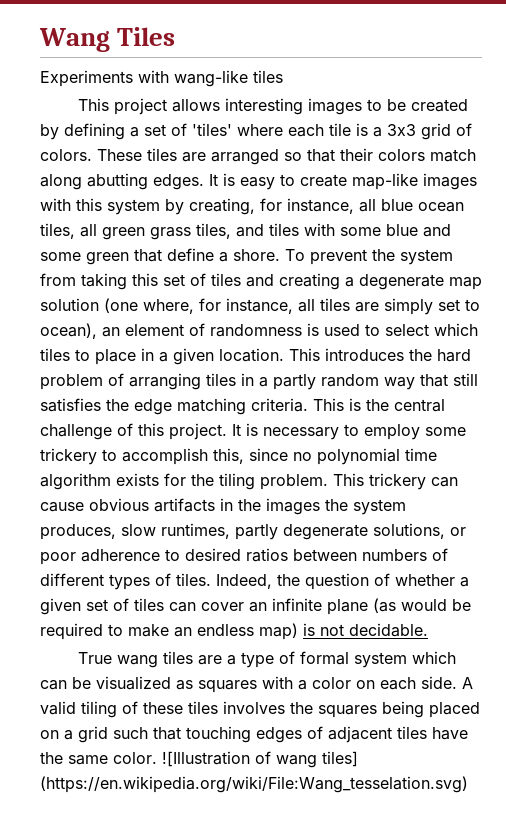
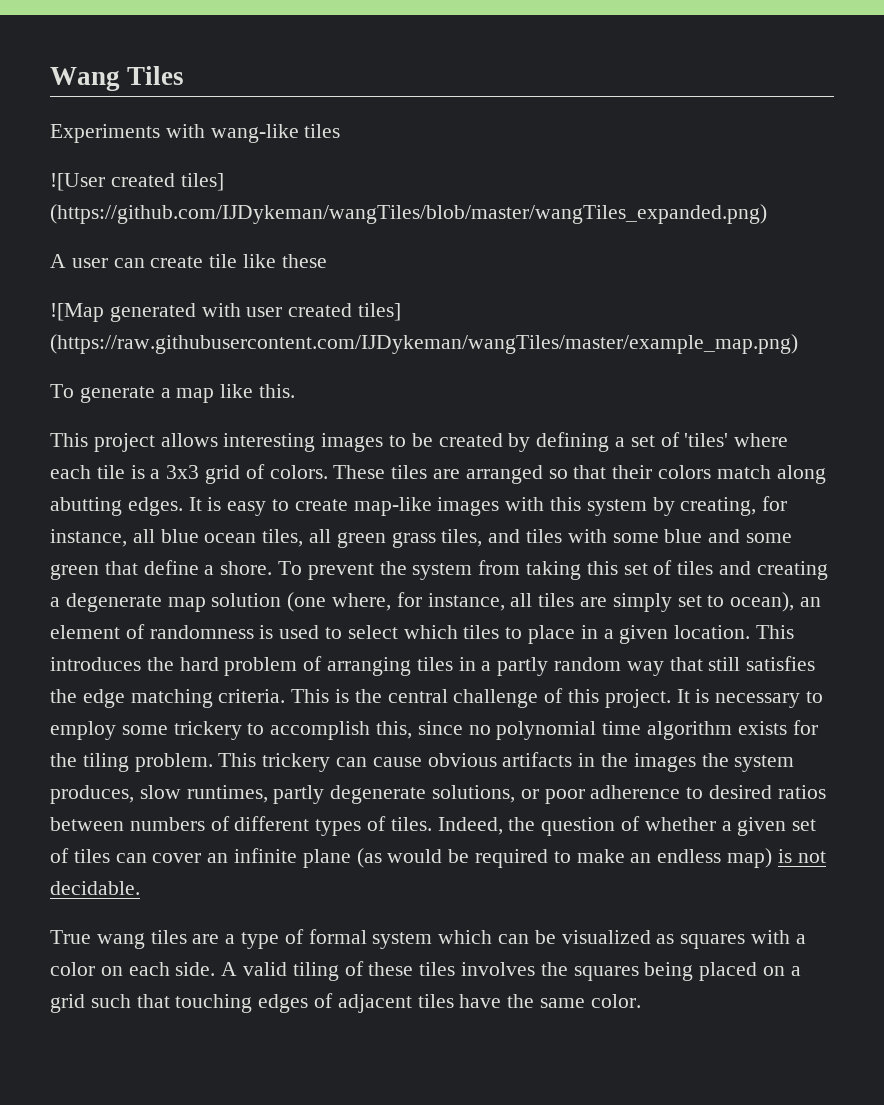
+ ![User created tiles] (https://github.com/IJDykeman/wangTiles/blob/master/wangTiles_expanded.png)
+ A user can create tile like these
+ ![Map generated with user created tiles] (https://raw.githubusercontent.com/IJDykeman/wangTiles/master/example_map.png)
+ To generate a map like this.
- ![Illustration of wang tiles] (https://en.wikipedia.org/wiki/File:Wang_tesselation.svg)

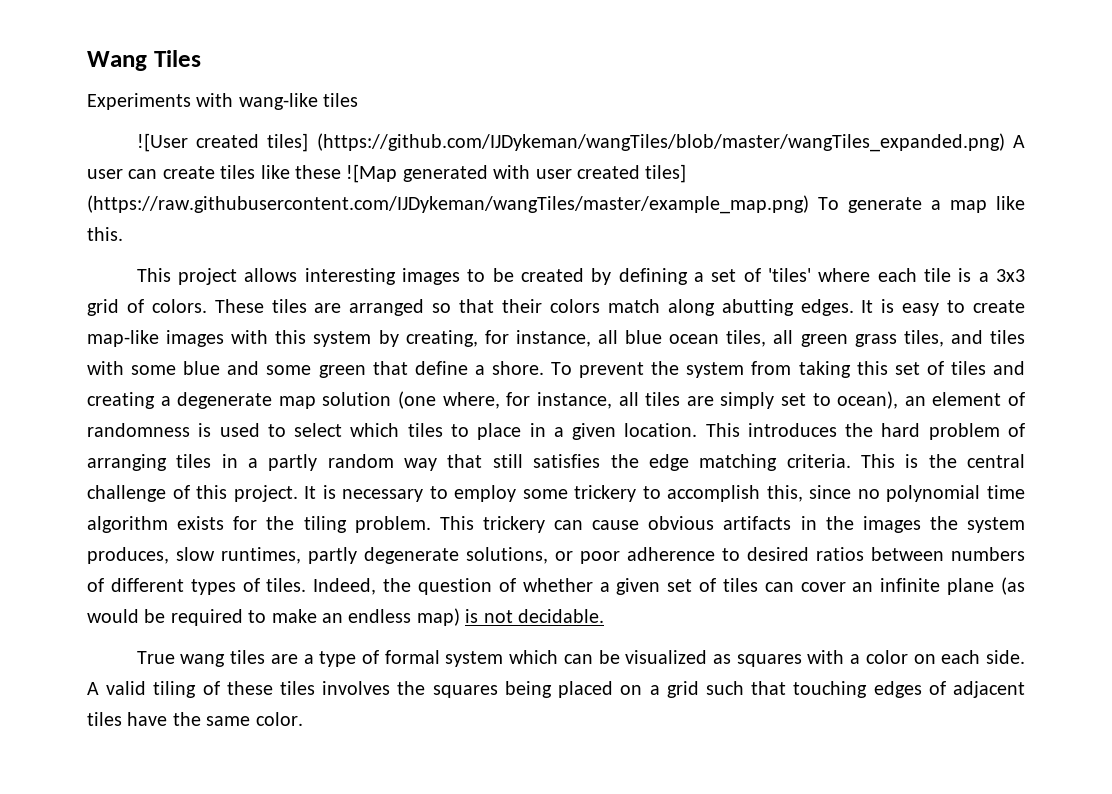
- ![User created tiles] (https://github.com/IJDykeman/wangTiles/blob/master/wangTiles_expanded.png)
- A user can create tile like these
- ![Map generated with user created tiles] (https://raw.githubusercontent.com/IJDykeman/wangTiles/master/example_map.png)
- To generate a map like this.
+ ![User created tiles] (https://github.com/IJDykeman/wangTiles/blob/master/wangTiles_expanded.png) A user can create tiles like these ![Map generated with user created tiles] (https://raw.githubusercontent.com/IJDykeman/wangTiles/master/example_map.png) To generate a map like this.

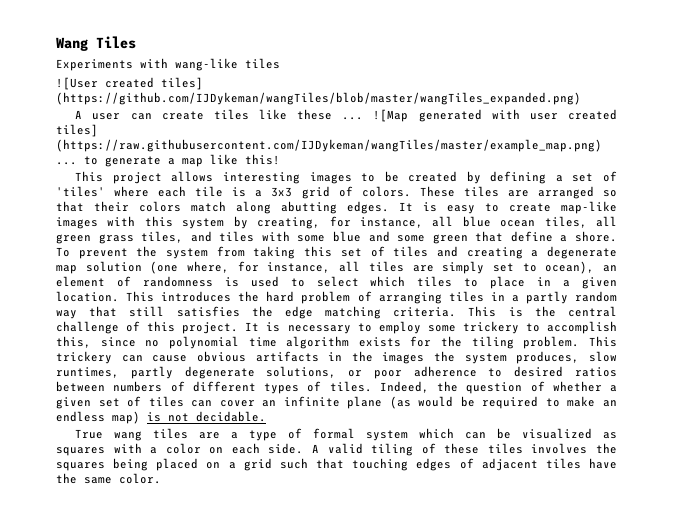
- ![User created tiles] (https://github.com/IJDykeman/wangTiles/blob/master/wangTiles_expanded.png) A user can create tiles like these ![Map generated with user created tiles] (https://raw.githubusercontent.com/IJDykeman/wangTiles/master/example_map.png) To generate a map like this.
+ ![User created tiles] (https://github.com/IJDykeman/wangTiles/blob/master/wangTiles_expanded.png)
+ A user can create tiles like these ... ![Map generated with user created tiles] (https://raw.githubusercontent.com/IJDykeman/wangTiles/master/example_map.png) ... to generate a map like this!

